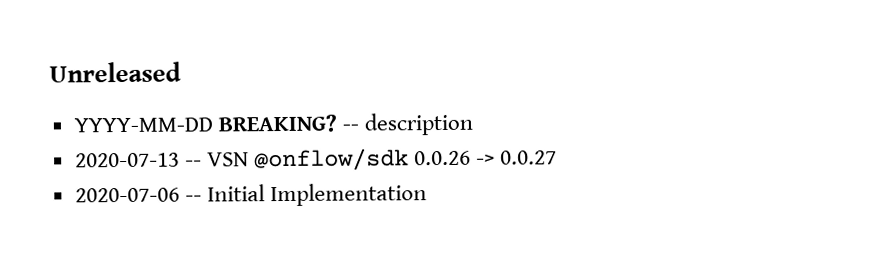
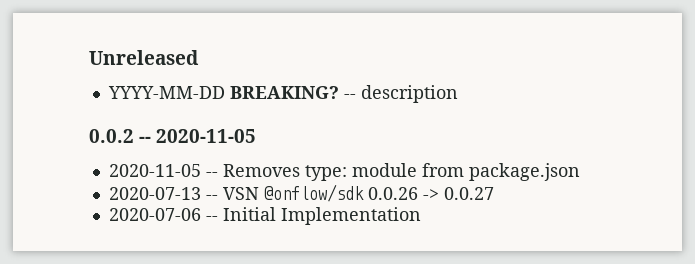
+ 0.0.2 -- 2020-11-05
+ 2020-11-05 -- Removes type: module from package.json

